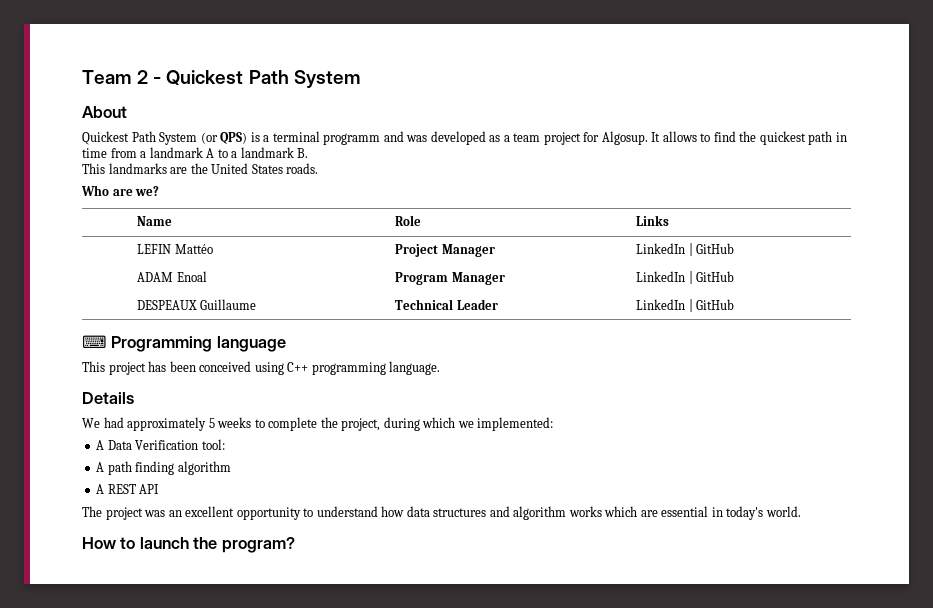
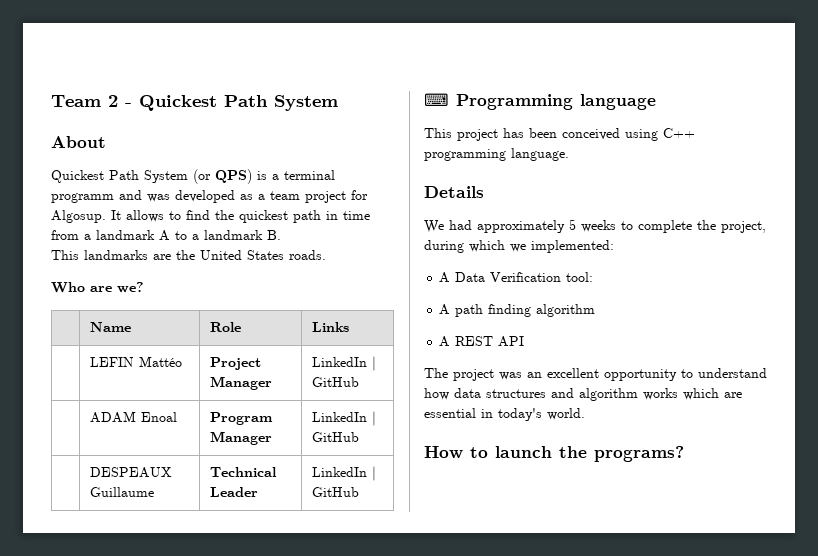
- How to launch the program?
+ How to launch the programs?

